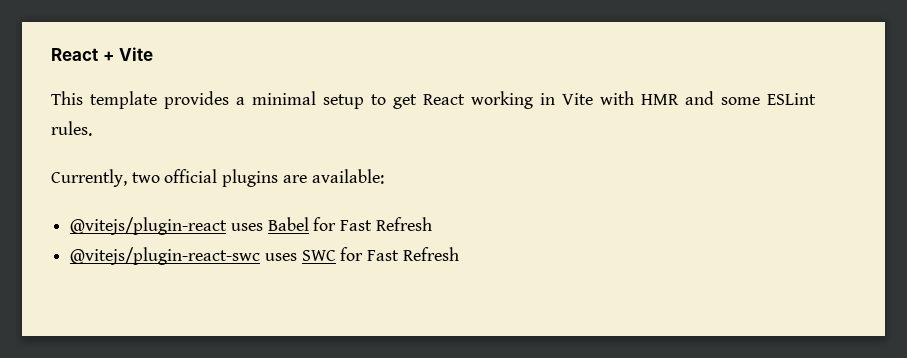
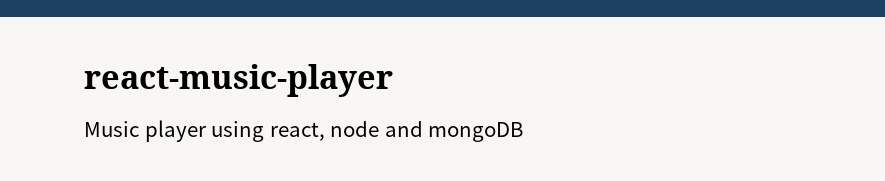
- React + Vite
- This template provides a minimal setup to get React working in Vite with HMR and some ESLint rules.
- Currently, two official plugins are available:
- @vitejs/plugin-react uses Babel for Fast Refresh
- @vitejs/plugin-react-swc uses SWC for Fast Refresh
+ react-music-player
+ Music player using react, node and mongoDB

